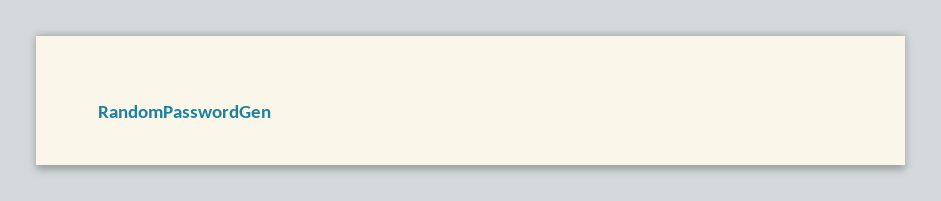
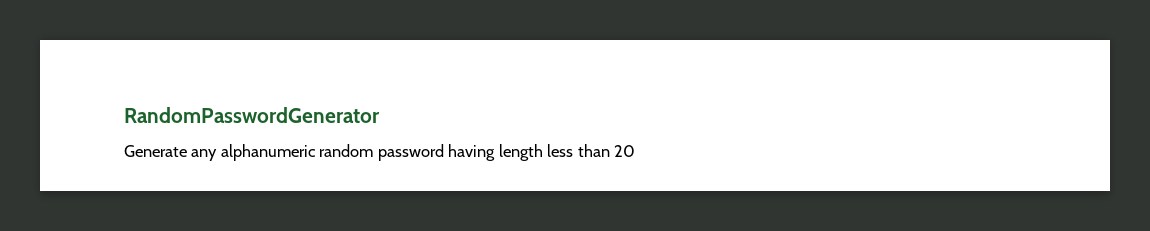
- RandomPasswordGen
+ RandomPasswordGenerator
+ Generate any alphanumeric random password having length less than 20

